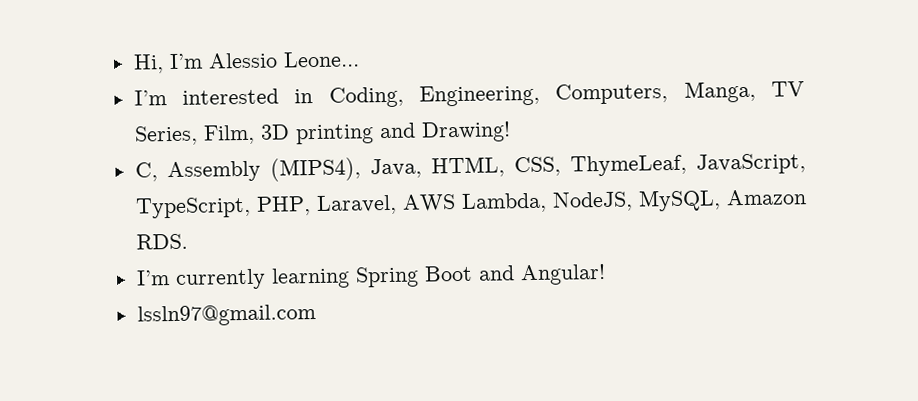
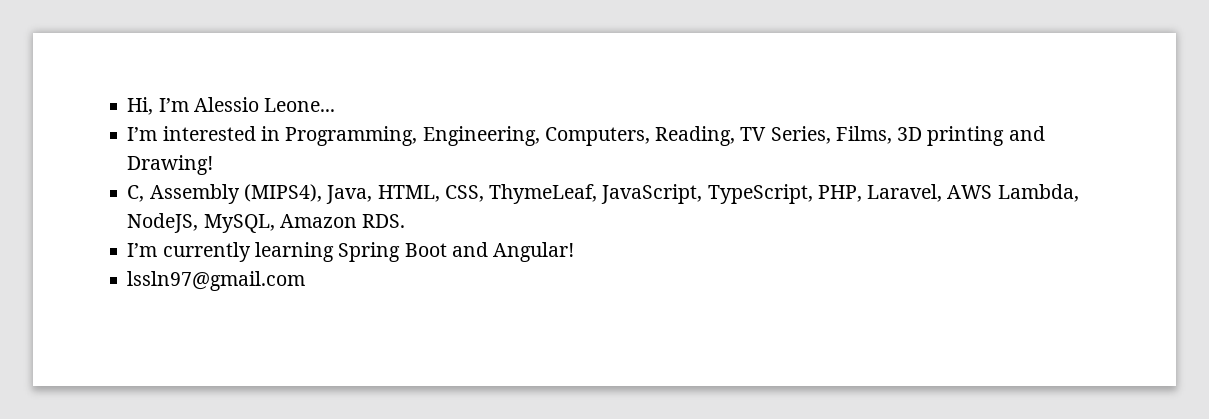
- I’m interested in Coding, Engineering, Computers, Manga, TV Series, Film, 3D printing and Drawing!
+ I’m interested in Programming, Engineering, Computers, Reading, TV Series, Films, 3D printing and Drawing!

